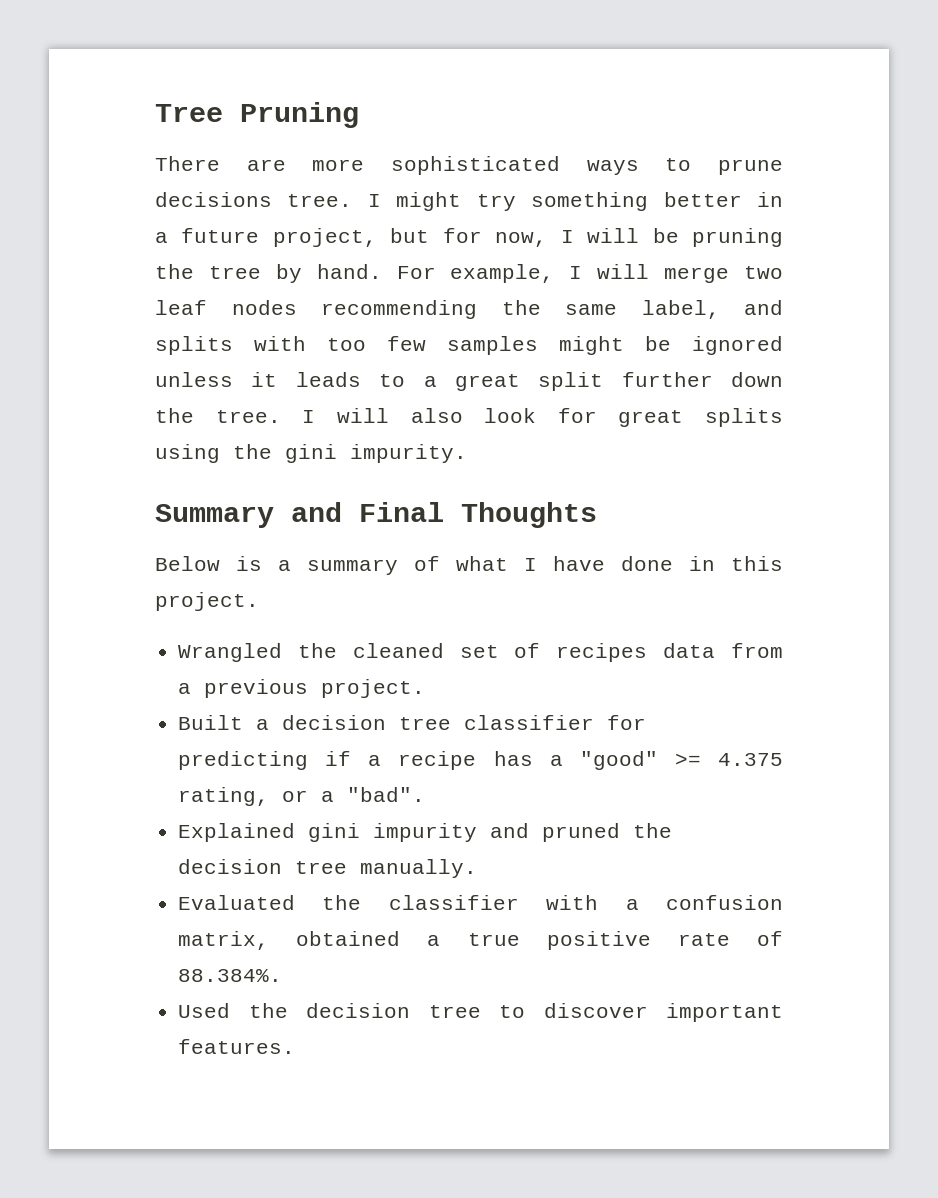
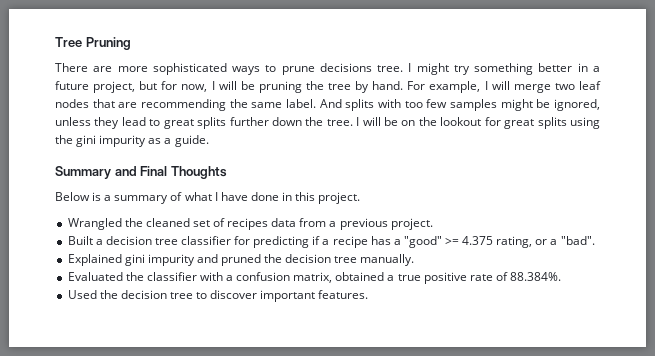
- For example, I will merge two leaf nodes recommending the same label, and splits with too few samples might be ignored unless it leads to a great split further down the tree.
+ For example, I will merge two leaf nodes that are recommending the same label. And splits with too few samples might be ignored, unless they lead to great splits further down the tree.
- I will also look for great splits using the gini impurity.
+ I will be on the lookout for great splits using the gini impurity as a guide.

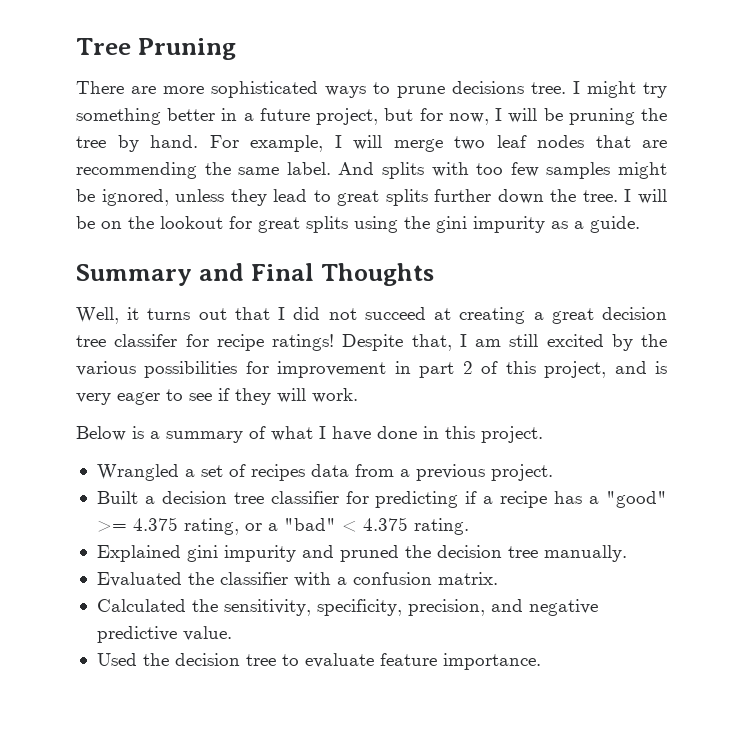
+ Well, it turns out that I did not succeed at creating a great decision tree classifer for recipe ratings! Despite that, I am still excited by the various possibilities for improvement in part 2 of this project, and is very eager to see if they will work.
- Wrangled the cleaned set of recipes data from a previous project.
+ Wrangled a set of recipes data from a previous project.
- Built a decision tree classifier for predicting if a recipe has a "good" >= 4.375 rating, or a "bad".
+ Built a decision tree classifier for predicting if a recipe has a "good" >= 4.375 rating, or a "bad" < 4.375 rating.
- Evaluated the classifier with a confusion matrix, obtained a true positive rate of 88.384%.
+ Evaluated the classifier with a confusion matrix.
+ Calculated the sensitivity, specificity, precision, and negative predictive value.
- Used the decision tree to discover important features.
+ Used the decision tree to evaluate feature importance.

